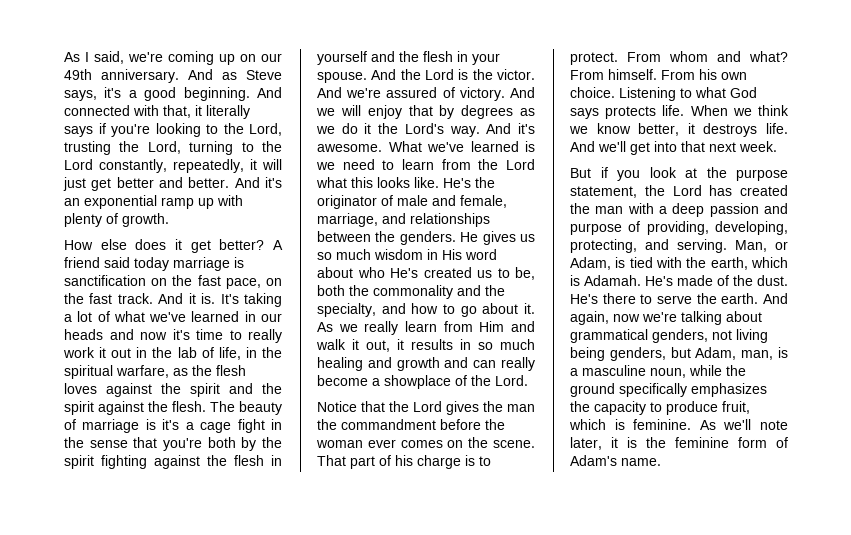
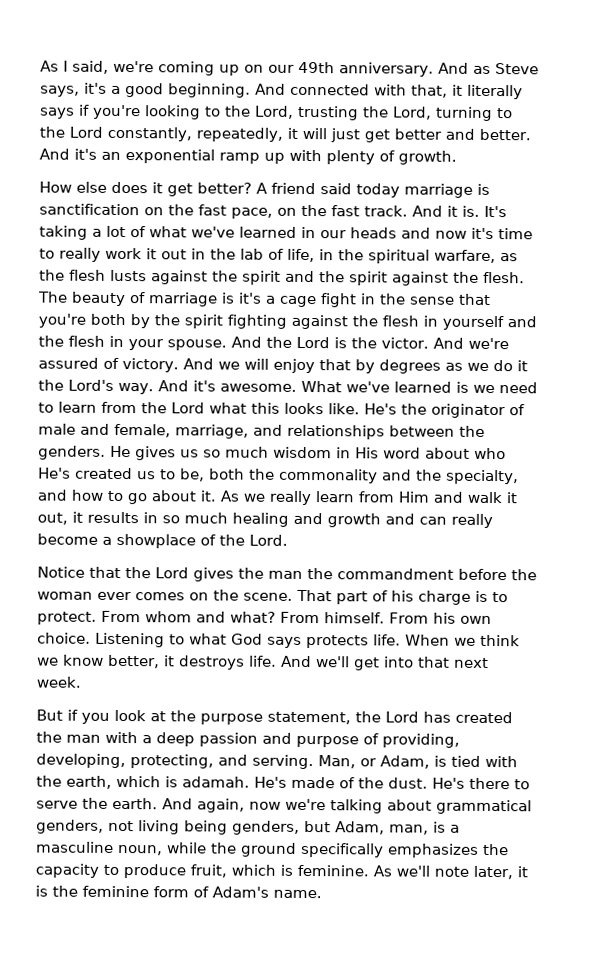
- It's taking a lot of what we've learned in our heads and now it's time to really work it out in the lab of life, in the spiritual warfare, as the flesh loves against the spirit and the spirit against the flesh.
+ It's taking a lot of what we've learned in our heads and now it's time to really work it out in the lab of life, in the spiritual warfare, as the flesh lusts against the spirit and the spirit against the flesh.
- Man, or Adam, is tied with the earth, which is Adamah.
+ Man, or Adam, is tied with the earth, which is adamah.

